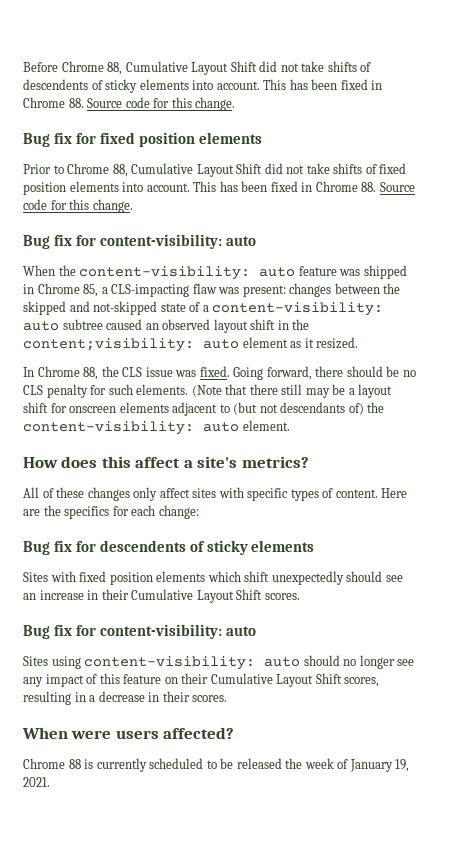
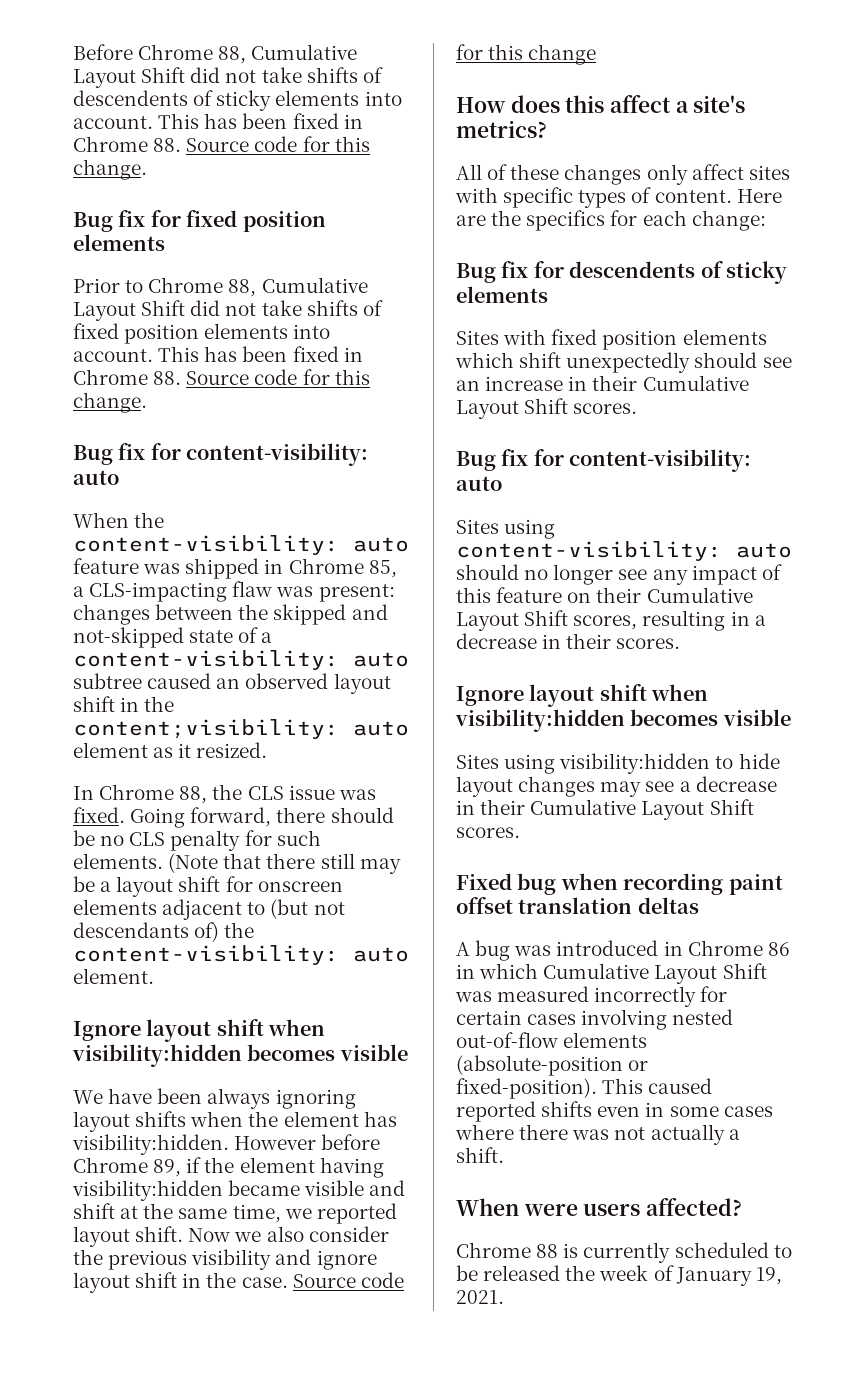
  (Note that there still may be a layout shift for onscreen elements adjacent to (but not descendants of) the content-visibility: auto element.
+ Ignore layout shift when visibility:hidden becomes visible
+ We have been always ignoring layout shifts when the element has visibility:hidden. However before Chrome 89, if the element having visibility:hidden became visible and shift at the same time, we reported layout shift. Now we also consider the previous visibility and ignore layout shift in the case. Source code for this change
  Sites using content-visibility: auto should no longer see any impact of this feature on their Cumulative Layout Shift scores, resulting in a decrease in their scores.
+ Ignore layout shift when visibility:hidden becomes visible
+ Sites using visibility:hidden to hide layout changes may see a decrease in their Cumulative Layout Shift scores.
+ Fixed bug when recording paint offset translation deltas
+ A bug was introduced in Chrome 86 in which Cumulative Layout Shift was measured incorrectly for certain cases involving nested out-of-flow elements (absolute-position or fixed-position). This caused reported shifts even in some cases where there was not actually a shift.

